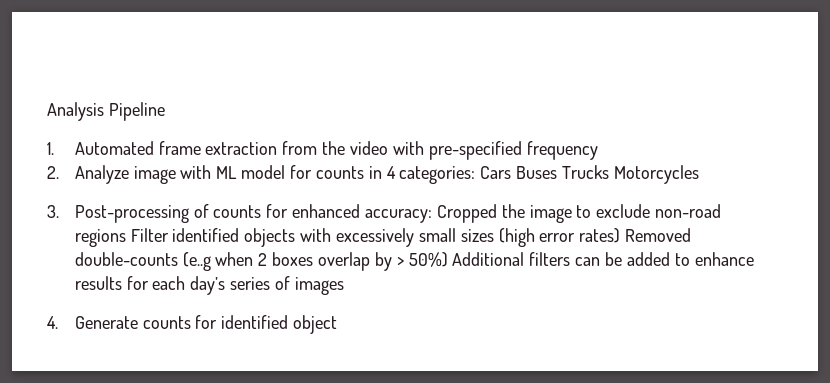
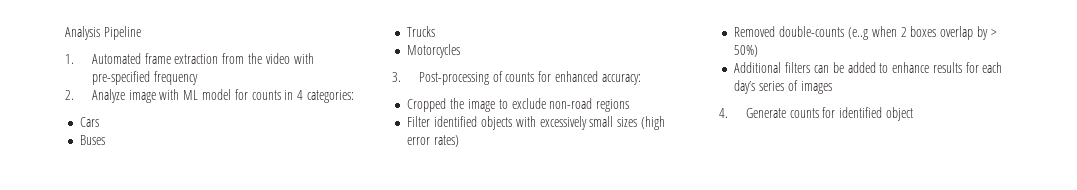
- 2. Analyze image with ML model for counts in 4 categories: Cars Buses Trucks Motorcycles
+ 2. Analyze image with ML model for counts in 4 categories:
+ Cars
+ Buses
+ Trucks
+ Motorcycles
- 3. Post-processing of counts for enhanced accuracy: Cropped the image to exclude non-road regions Filter identified objects with excessively small sizes (high error rates) Removed double-counts (e..g when 2 boxes overlap by > 50%) Additional filters can be added to enhance results for each day’s series of images
+ 3. Post-processing of counts for enhanced accuracy:
+ Cropped the image to exclude non-road regions
+ Filter identified objects with excessively small sizes (high error rates)
+ Removed double-counts (e..g when 2 boxes overlap by > 50%)
+ Additional filters can be added to enhance results for each day’s series of images

